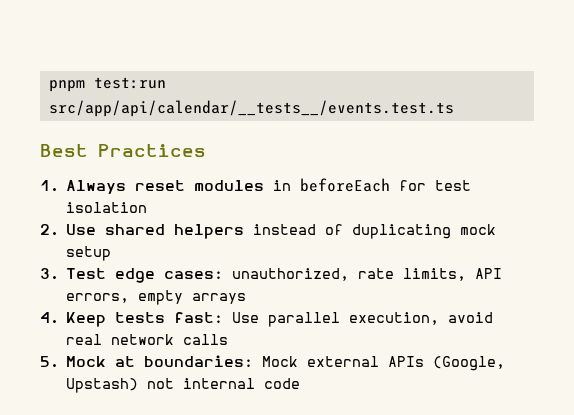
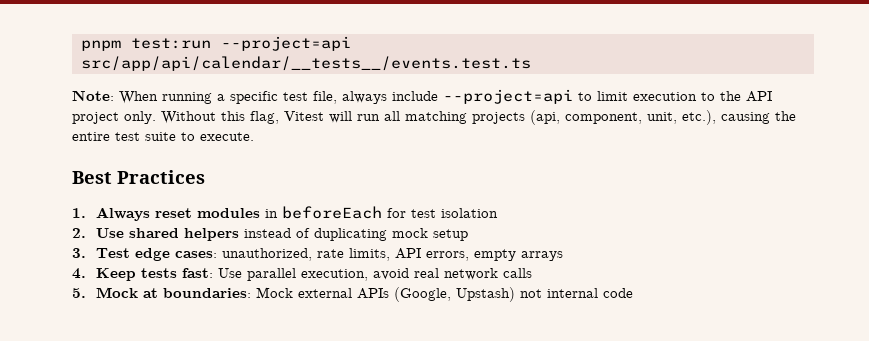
- pnpm test:run src/app/api/calendar/__tests__/events.test.ts
+ pnpm test:run --project=api src/app/api/calendar/__tests__/events.test.ts
+ Note: When running a specific test file, always include --project=api to limit execution to the API project only. Without this flag, Vitest will run all matching projects (api, component, unit, etc.), causing the entire test suite to execute.

